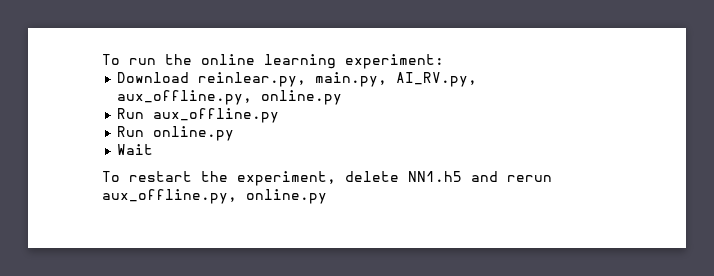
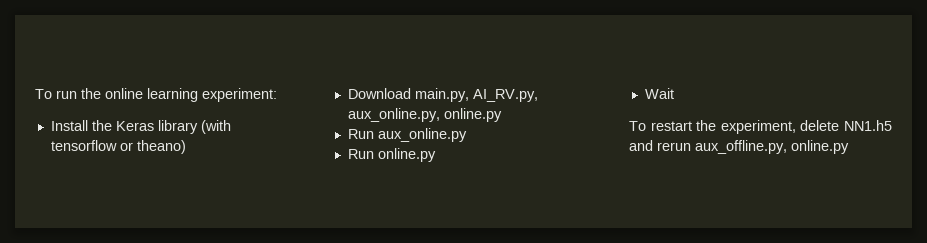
+ Install the Keras library (with tensorflow or theano)
- Download reinlear.py, main.py, AI_RV.py, aux_offline.py, online.py
+ Download main.py, AI_RV.py, aux_online.py, online.py
- Run aux_offline.py
+ Run aux_online.py

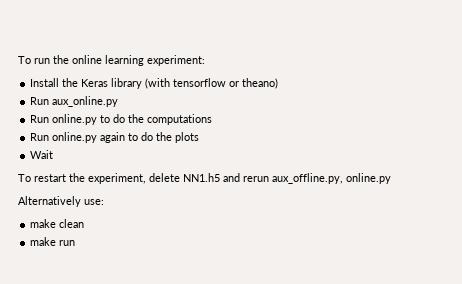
- Download main.py, AI_RV.py, aux_online.py, online.py
- Run online.py
+ Run online.py to do the computations
+ Run online.py again to do the plots
+ Alternatively use:
+ make clean
+ make run

